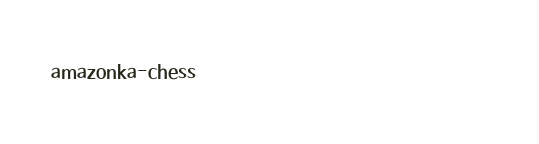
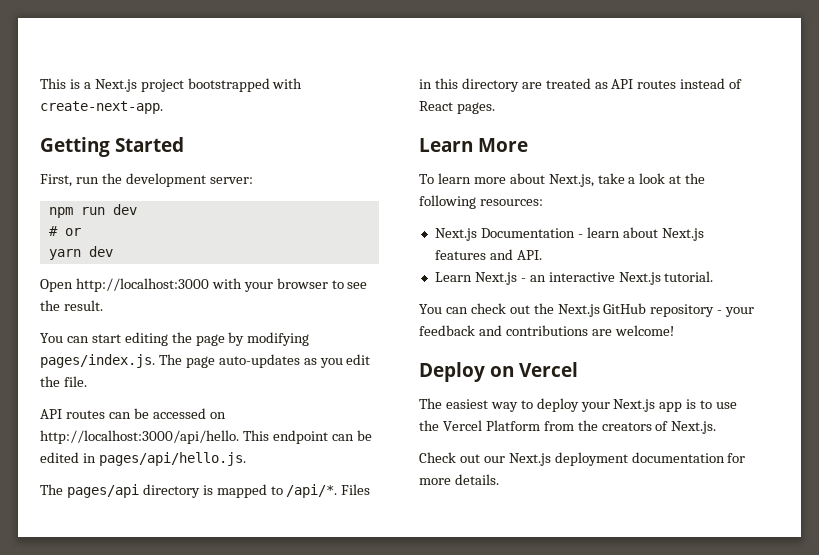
- amazonka-chess
+ This is a Next.js project bootstrapped with create-next-app.
+ Getting Started
+ First, run the development server:
+ npm run dev
+ # or
+ yarn dev
+ Open http://localhost:3000 with your browser to see the result.
+ You can start editing the page by modifying pages/index.js. The page auto-updates as you edit the file.
+ API routes can be accessed on http://localhost:3000/api/hello. This endpoint can be edited in pages/api/hello.js.
+ The pages/api directory is mapped to /api/*. Files in this directory are treated as API routes instead of React pages.
+ Learn More
+ To learn more about Next.js, take a look at the following resources:
+ Next.js Documentation - learn about Next.js features and API.
+ Learn Next.js - an interactive Next.js tutorial.
+ You can check out the Next.js GitHub repository - your feedback and contributions are welcome!
+ Deploy on Vercel
+ The easiest way to deploy your Next.js app is to use the Vercel Platform from the creators of Next.js.
+ Check out our Next.js deployment documentation for more details.

